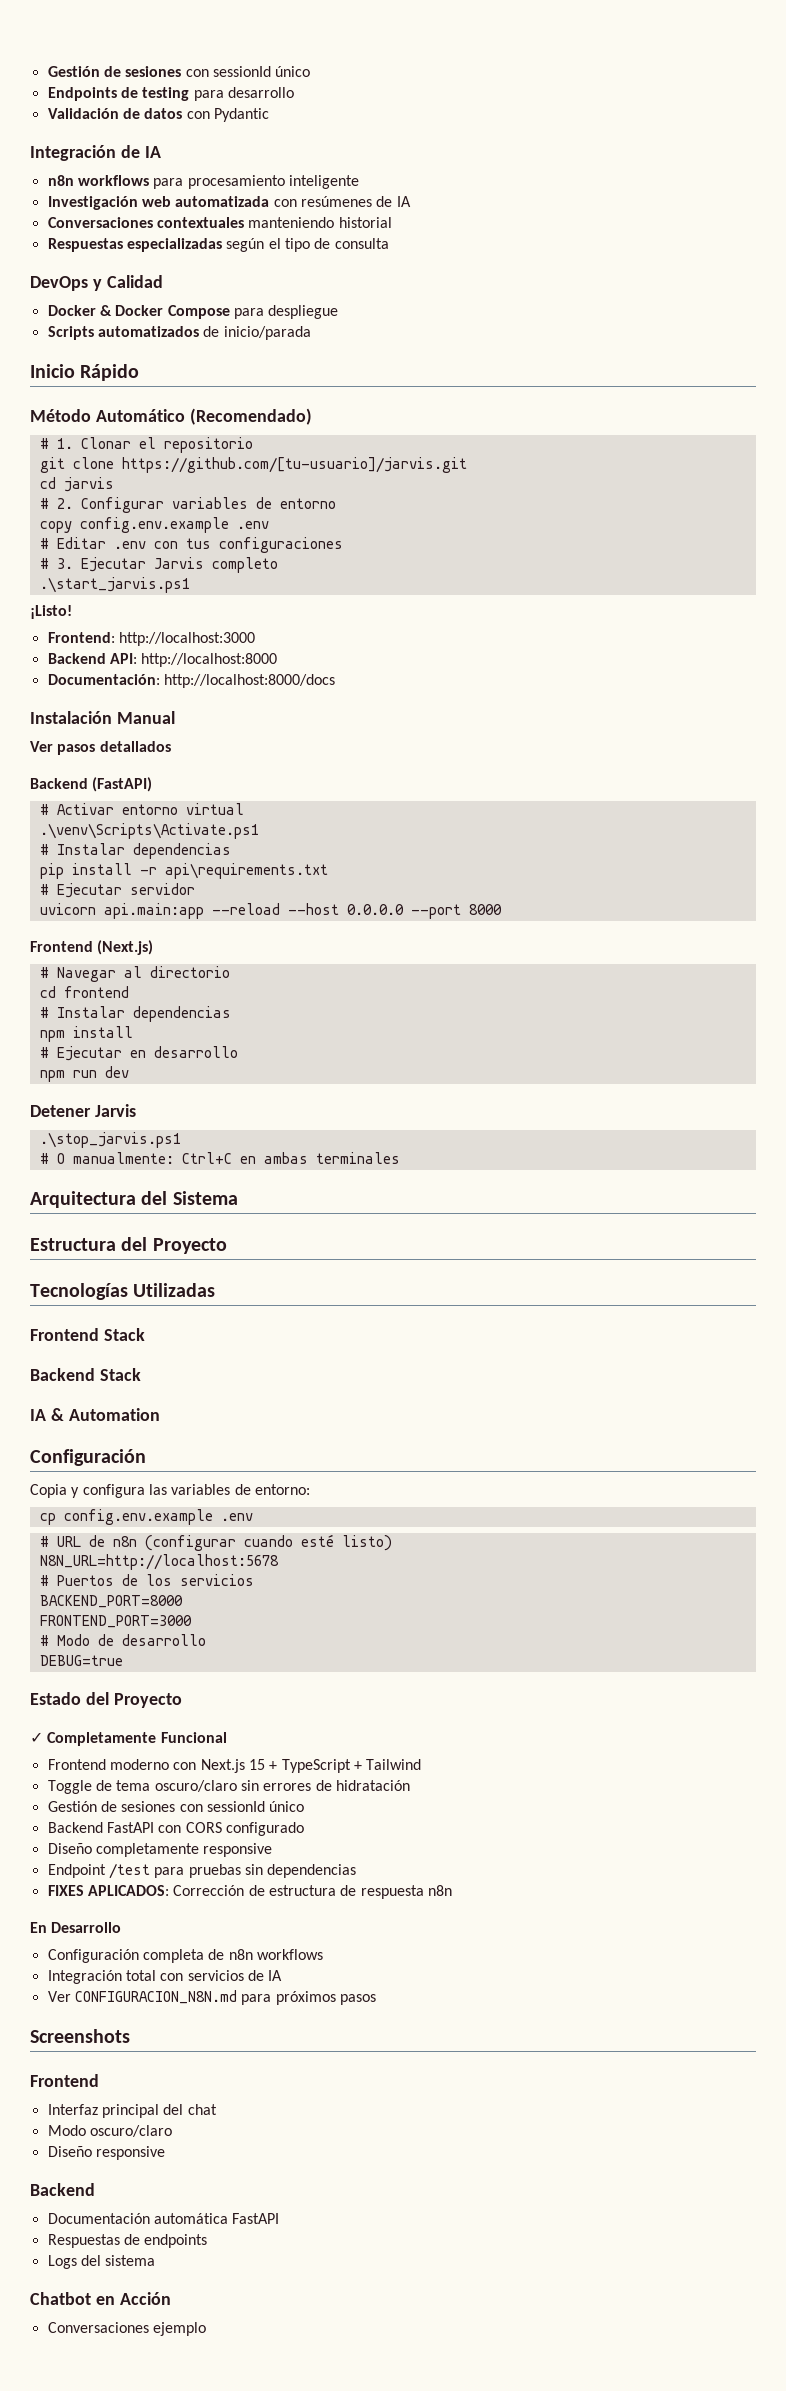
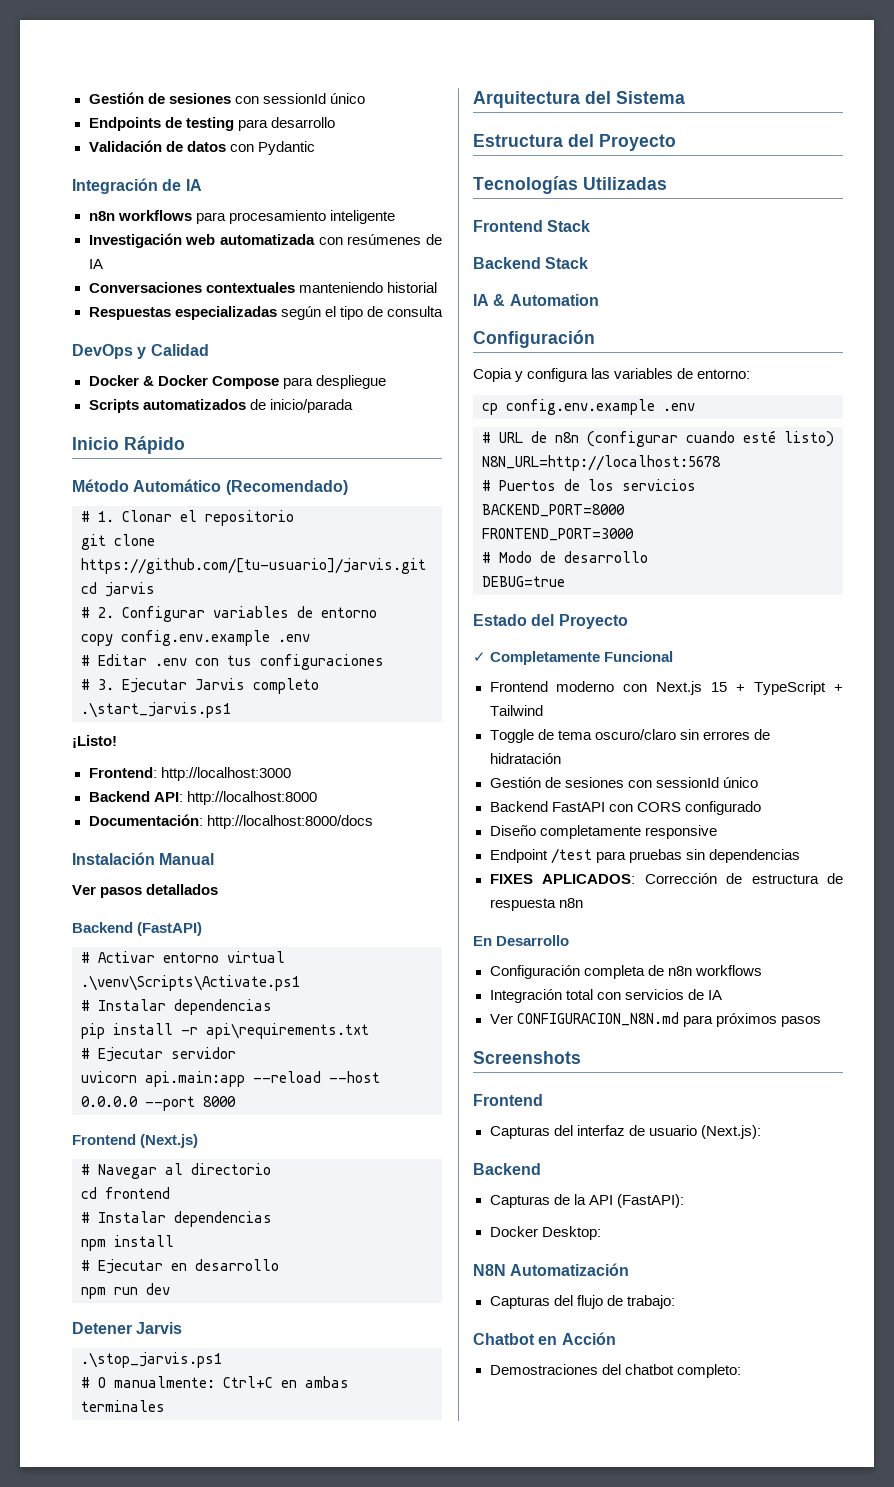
- Interfaz principal del chat
- Modo oscuro/claro
- Diseño responsive
+ Capturas del interfaz de usuario (Next.js):
  Backend
- Documentación automática FastAPI
- Respuestas de endpoints
- Logs del sistema
+ Capturas de la API (FastAPI):
+ Docker Desktop:
+ N8N Automatización
+ Capturas del flujo de trabajo:
- Conversaciones ejemplo
+ Demostraciones del chatbot completo:

